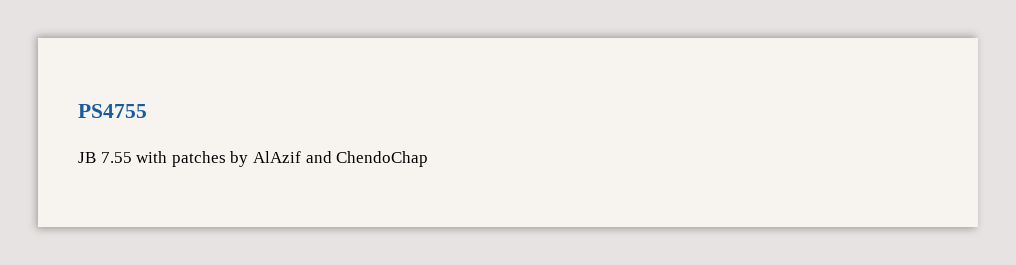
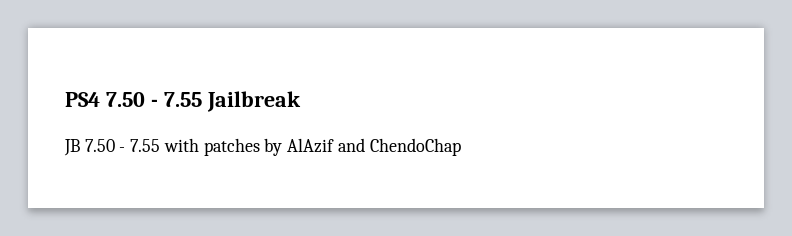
- PS4755
+ PS4 7.50 - 7.55 Jailbreak
- JB 7.55 with patches by AlAzif and ChendoChap
+ JB 7.50 - 7.55 with patches by AlAzif and ChendoChap

